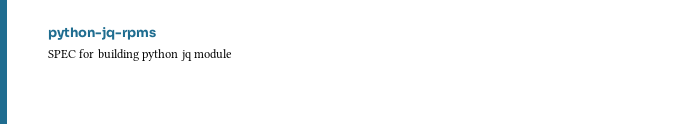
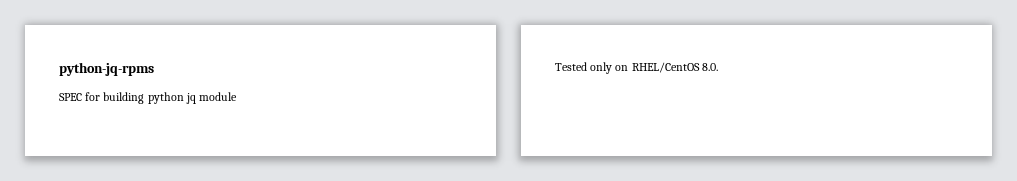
+ Tested only on RHEL/CentOS 8.0.

